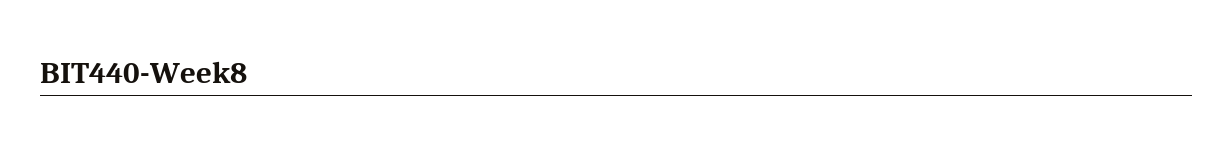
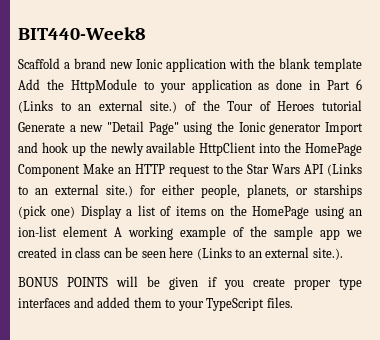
+ Scaffold a brand new Ionic application with the blank template Add the HttpModule to your application as done in Part 6 (Links to an external site.) of the Tour of Heroes tutorial Generate a new "Detail Page" using the Ionic generator Import and hook up the newly available HttpClient into the HomePage Component Make an HTTP request to the Star Wars API (Links to an external site.) for either people, planets, or starships (pick one) Display a list of items on the HomePage using an ion-list element A working example of the sample app we created in class can be seen here (Links to an external site.).
+ BONUS POINTS will be given if you create proper type interfaces and added them to your TypeScript files.

